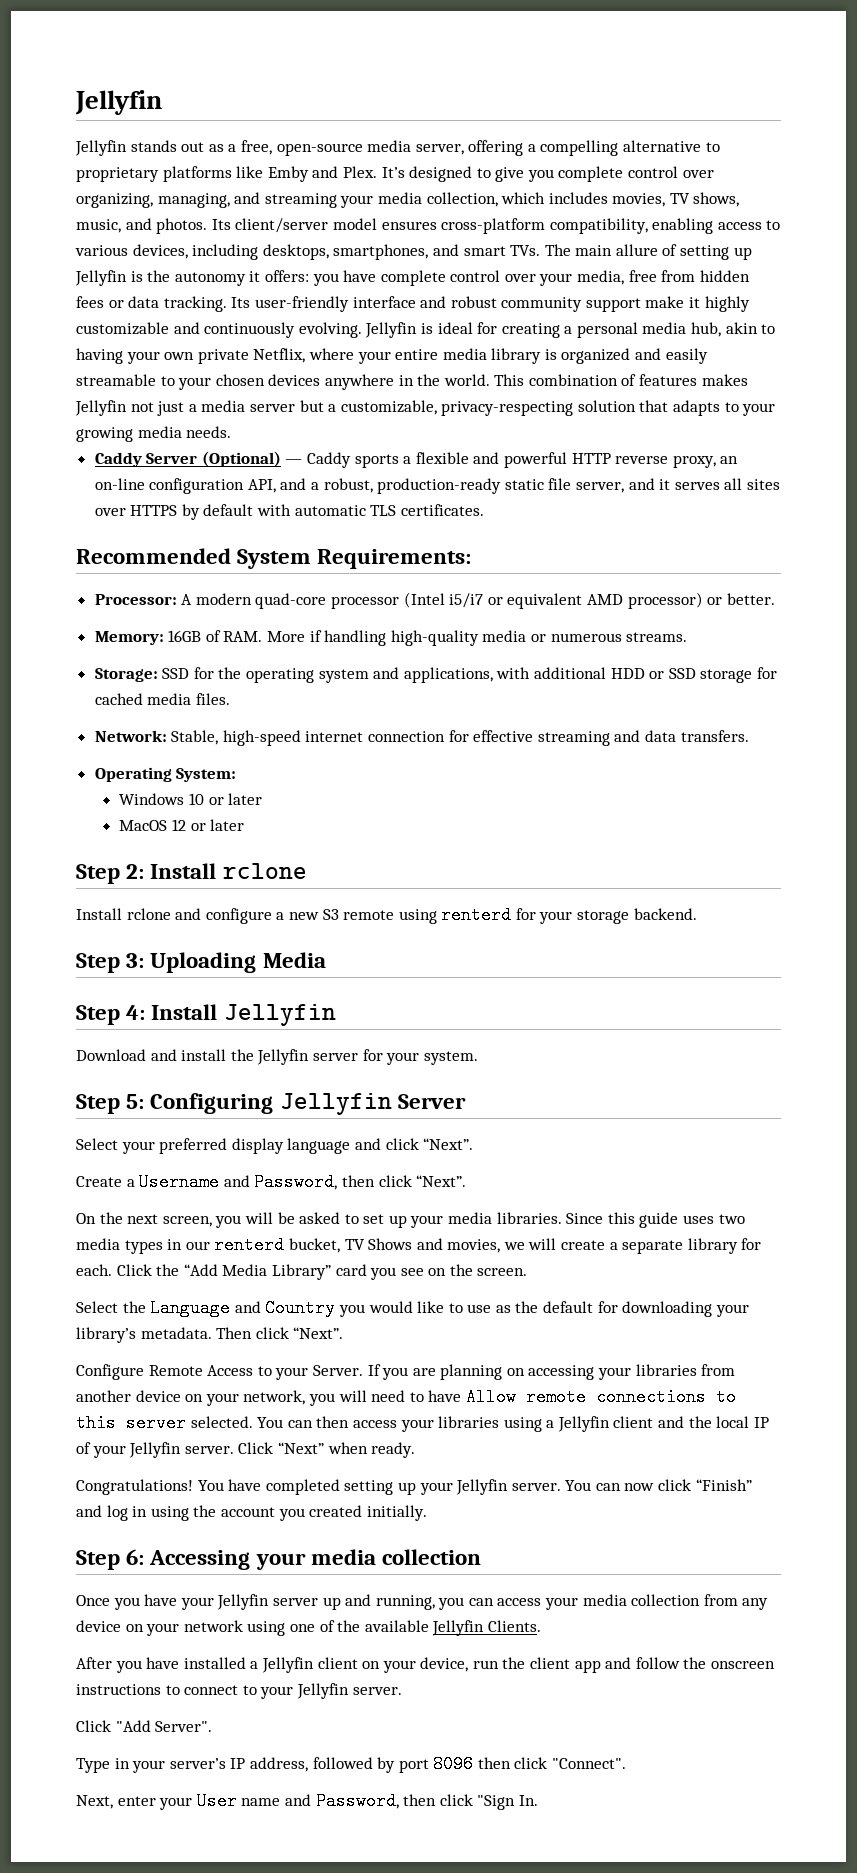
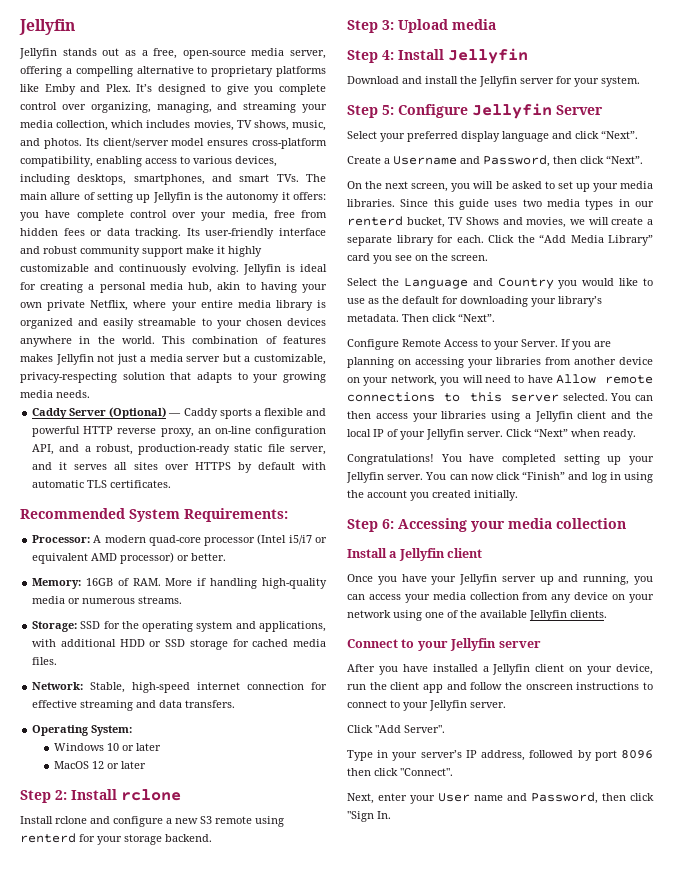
- Step 3: Uploading Media
+ Step 3: Upload media
- Step 5: Configuring Jellyfin Server
+ Step 5: Configure Jellyfin Server
+ Install a Jellyfin client
- Once you have your Jellyfin server up and running, you can access your media collection from any device on your network using one of the available Jellyfin Clients.
+ Once you have your Jellyfin server up and running, you can access your media collection from any device on your network using one of the available Jellyfin clients.
+ Connect to your Jellyfin server

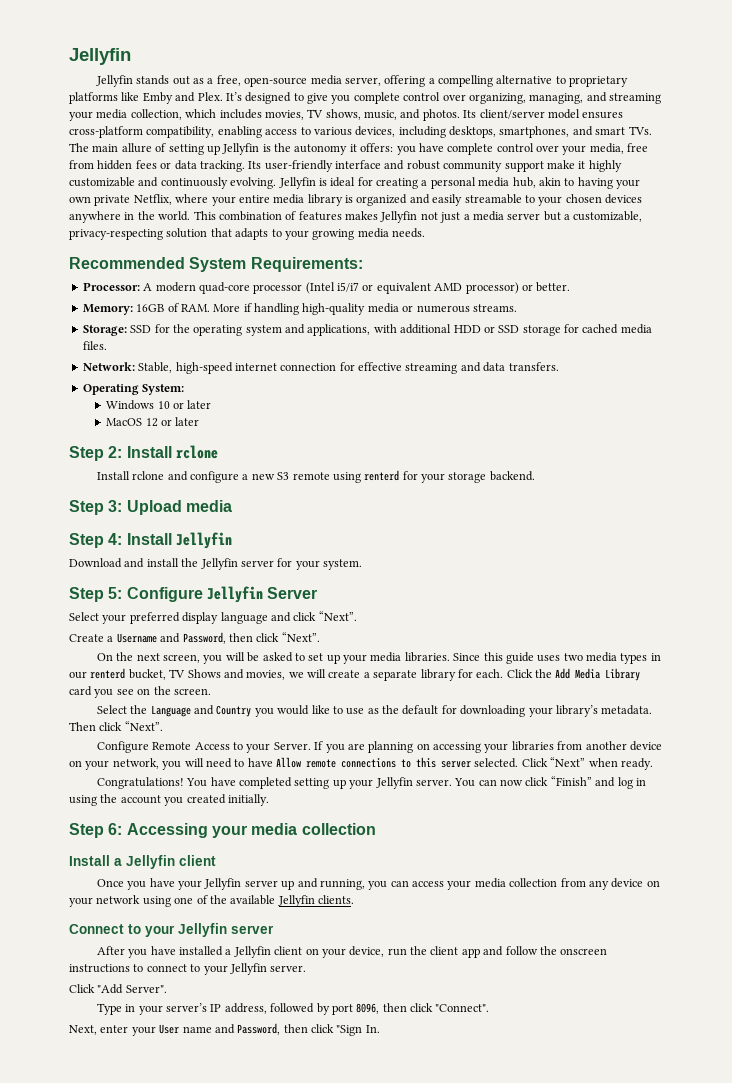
- Caddy Server (Optional) — Caddy sports a flexible and powerful HTTP reverse proxy, an on-line configuration API, and a robust, production-ready static file server, and it serves all sites over HTTPS by default with automatic TLS certificates.
- Click the “Add Media Library” card you see on the screen.
+ Click the Add Media Library card you see on the screen.
- You can then access your libraries using a Jellyfin client and the local IP of your Jellyfin server.
- Type in your server’s IP address, followed by port 8096 then click "Connect".
+ Type in your server’s IP address, followed by port 8096, then click "Connect".

